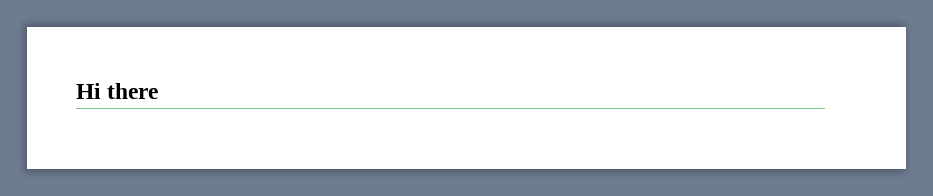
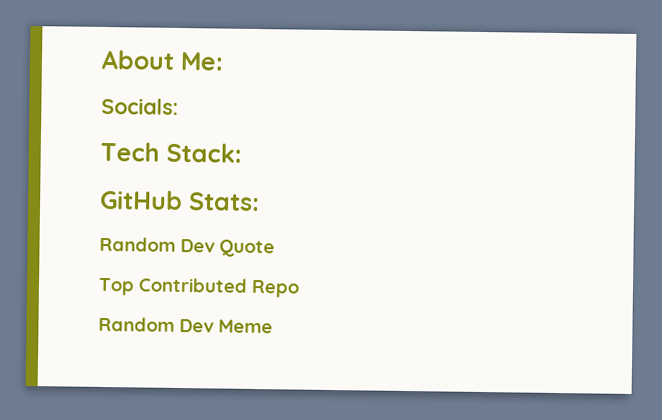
- Hi there
+ About Me:
+ Socials:
+ Tech Stack:
+ GitHub Stats:
+ Random Dev Quote
+ Top Contributed Repo
+ Random Dev Meme

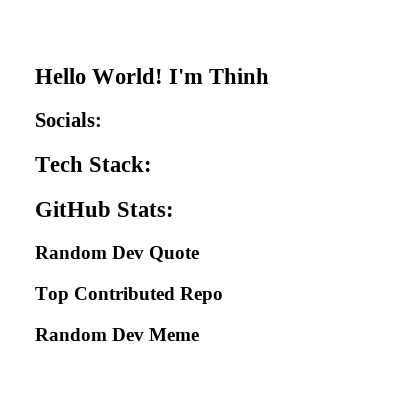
- About Me:
+ Hello World! I'm Thinh

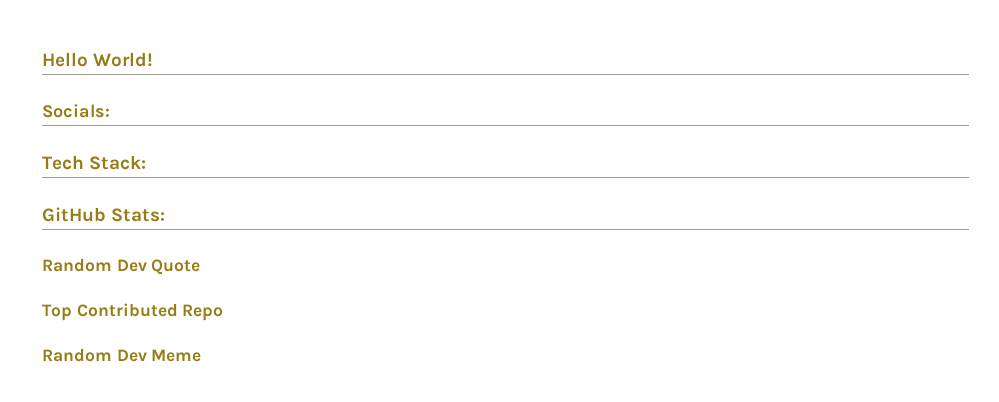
- I'm Thinh

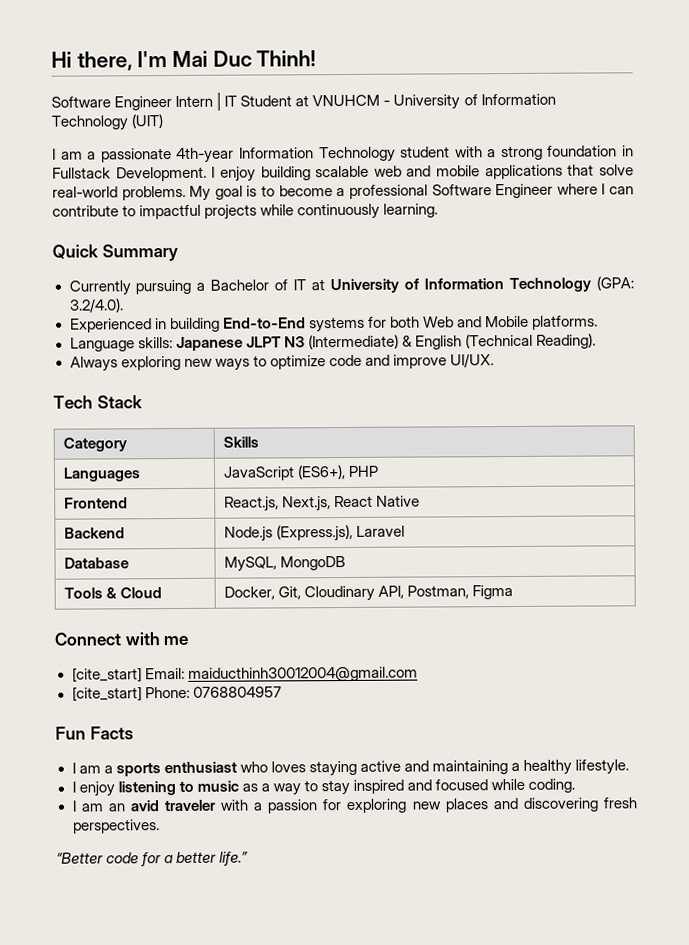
- Hello World!
- Socials:
- Tech Stack:
- GitHub Stats:
- Random Dev Quote
- Top Contributed Repo
- Random Dev Meme
+ Hi there, I'm Mai Duc Thinh!
+ Software Engineer Intern | IT Student at VNUHCM - University of Information Technology (UIT)
+ I am a passionate 4th-year Information Technology student with a strong foundation in Fullstack Development. I enjoy building scalable web and mobile applications that solve real-world problems. My goal is to become a professional Software Engineer where I can contribute to impactful projects while continuously learning.
+ Quick Summary
+ Currently pursuing a Bachelor of IT at University of Information Technology (GPA: 3.2/4.0).
+ Experienced in building End-to-End systems for both Web and Mobile platforms.
+ Language skills: Japanese JLPT N3 (Intermediate) & English (Technical Reading).
+ Always exploring new ways to optimize code and improve UI/UX.
+ Tech Stack
+ Category | Skills
+ Languages | JavaScript (ES6+), PHP
+ Frontend | React.js, Next.js, React Native
+ Backend | Node.js (Express.js), Laravel
+ Database | MySQL, MongoDB
+ Tools & Cloud | Docker, Git, Cloudinary API, Postman, Figma
+ Connect with me
+ [cite_start] Email: maiducthinh30012004@gmail.com
+ [cite_start] Phone: 0768804957
+ Fun Facts
+ I am a sports enthusiast who loves staying active and maintaining a healthy lifestyle.
+ I enjoy listening to music as a way to stay inspired and focused while coding.
+ I am an avid traveler with a passion for exploring new places and discovering fresh perspectives.
+ “Better code for a better life.”

